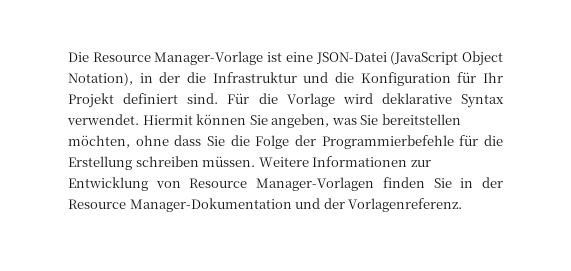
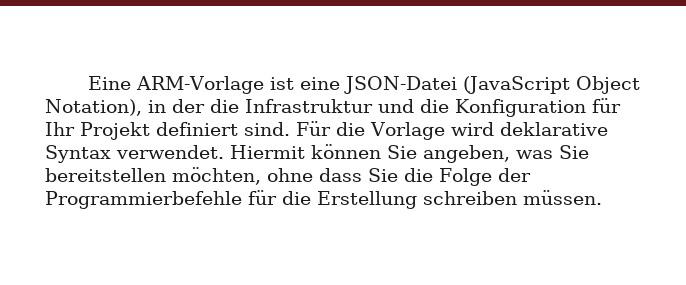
- Die Resource Manager-Vorlage ist eine JSON-Datei (JavaScript Object Notation), in der die Infrastruktur und die Konfiguration für Ihr Projekt definiert sind.
+ Eine ARM-Vorlage ist eine JSON-Datei (JavaScript Object Notation), in der die Infrastruktur und die Konfiguration für Ihr Projekt definiert sind.
- Weitere Informationen zur Entwicklung von Resource Manager-Vorlagen finden Sie in der Resource Manager-Dokumentation und der Vorlagenreferenz.

